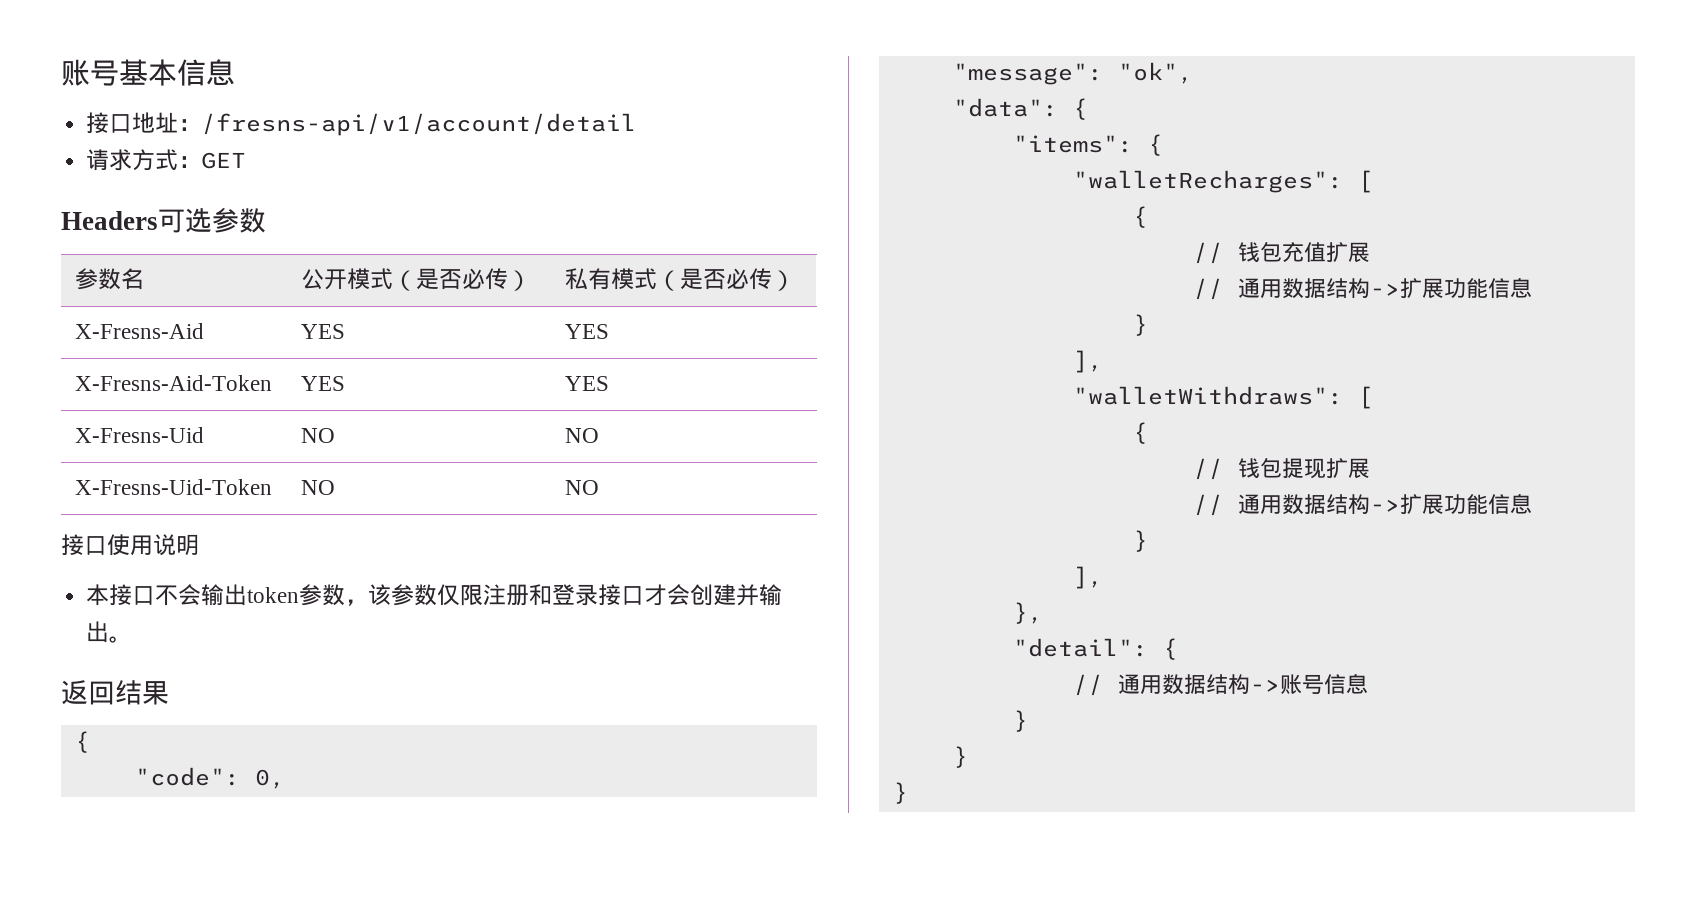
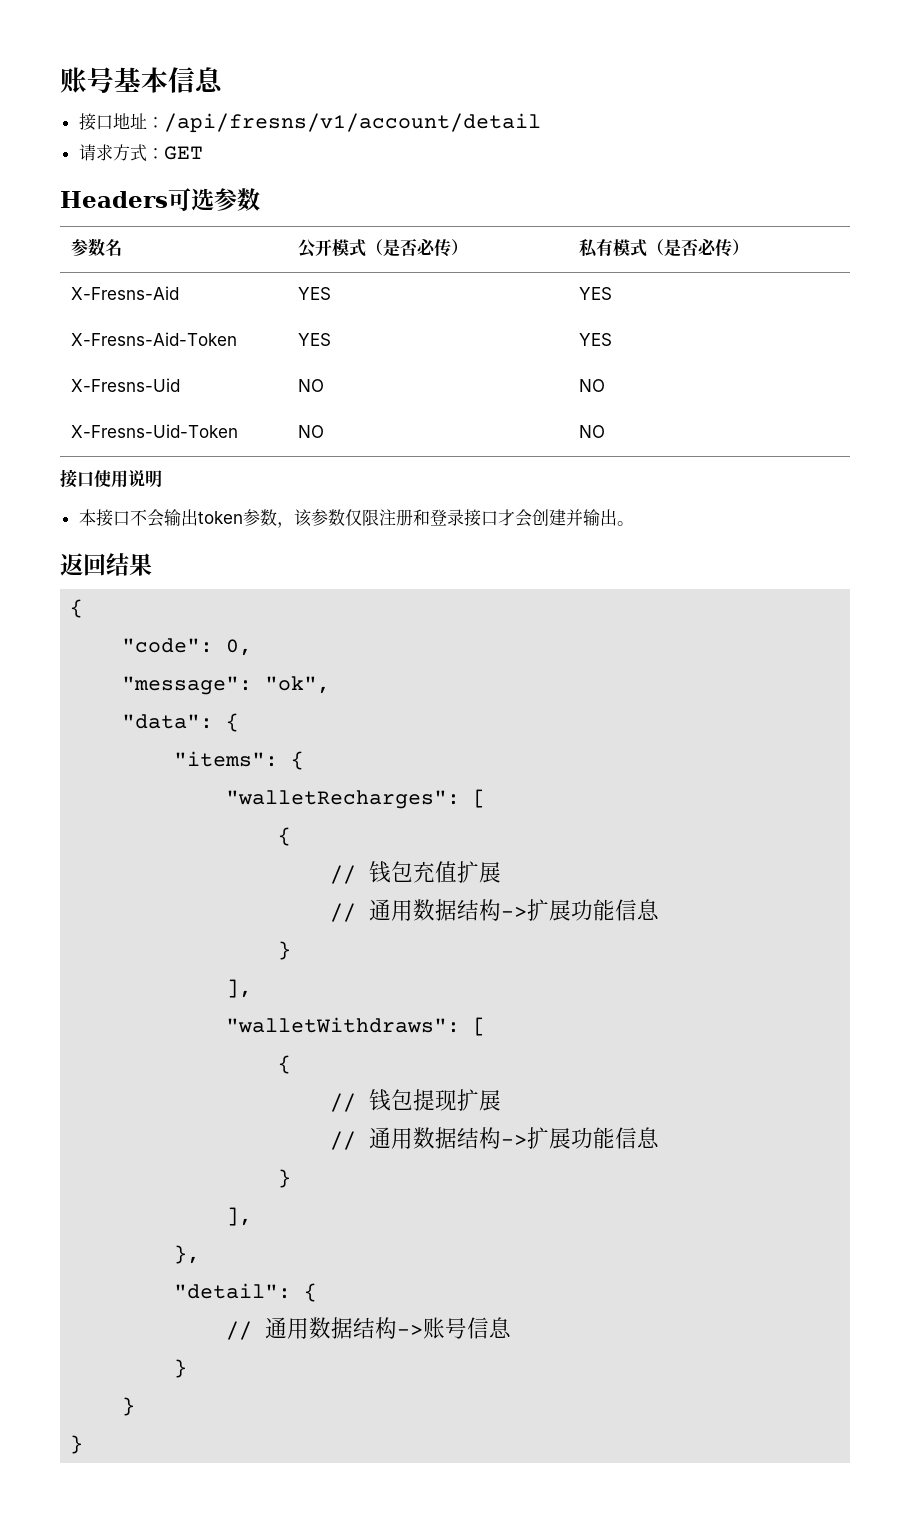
- 接口地址：/fresns-api/v1/account/detail
+ 接口地址：/api/fresns/v1/account/detail

